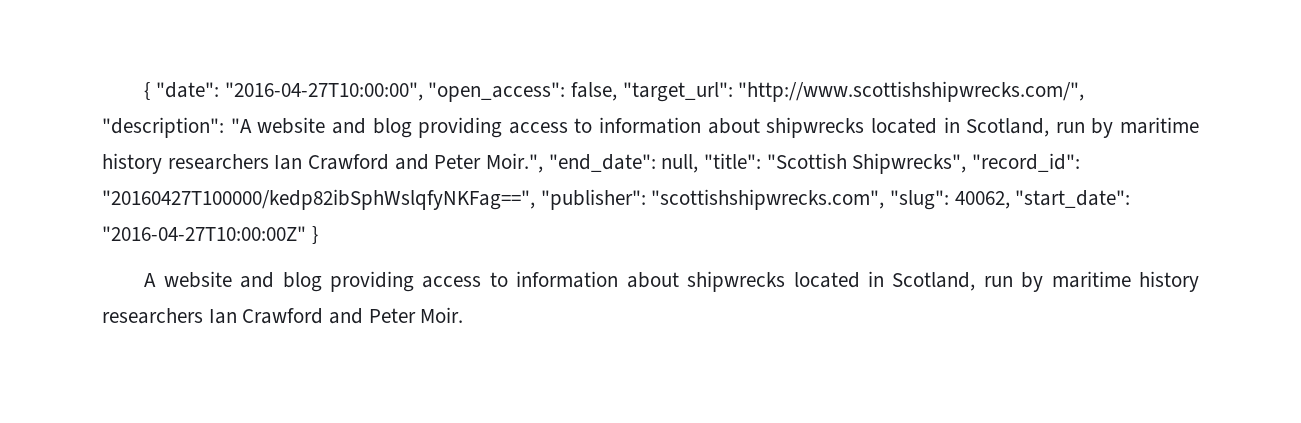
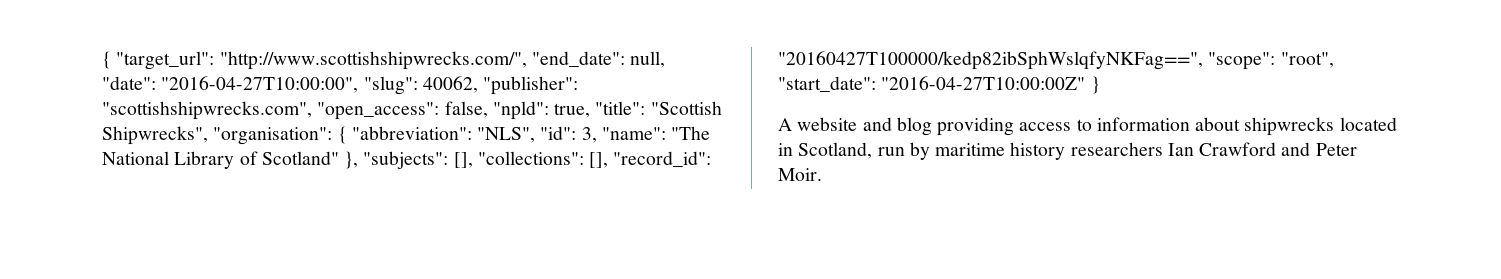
- { "date": "2016-04-27T10:00:00", "open_access": false, "target_url": "http://www.scottishshipwrecks.com/", "description": "A website and blog providing access to information about shipwrecks located in Scotland, run by maritime history researchers Ian Crawford and Peter Moir.", "end_date": null, "title": "Scottish Shipwrecks", "record_id": "20160427T100000/kedp82ibSphWslqfyNKFag==", "publisher": "scottishshipwrecks.com", "slug": 40062, "start_date": "2016-04-27T10:00:00Z" }
+ { "target_url": "http://www.scottishshipwrecks.com/", "end_date": null, "date": "2016-04-27T10:00:00", "slug": 40062, "publisher": "scottishshipwrecks.com", "open_access": false, "npld": true, "title": "Scottish Shipwrecks", "organisation": { "abbreviation": "NLS", "id": 3, "name": "The National Library of Scotland" }, "subjects": [], "collections": [], "record_id": "20160427T100000/kedp82ibSphWslqfyNKFag==", "scope": "root", "start_date": "2016-04-27T10:00:00Z" }

